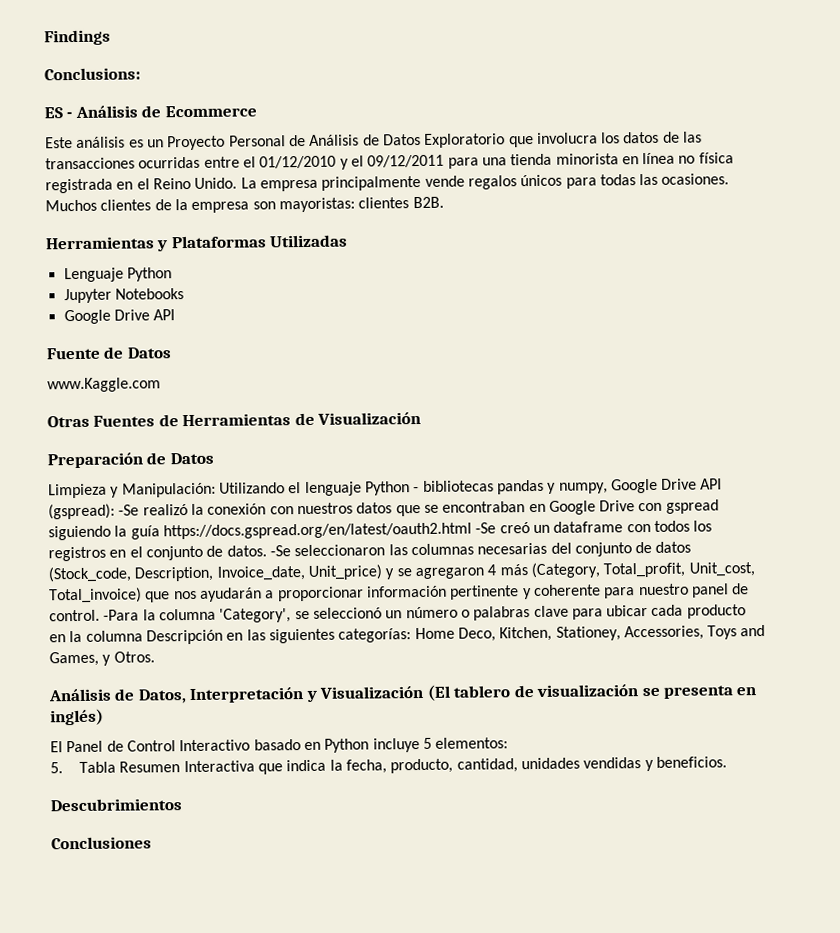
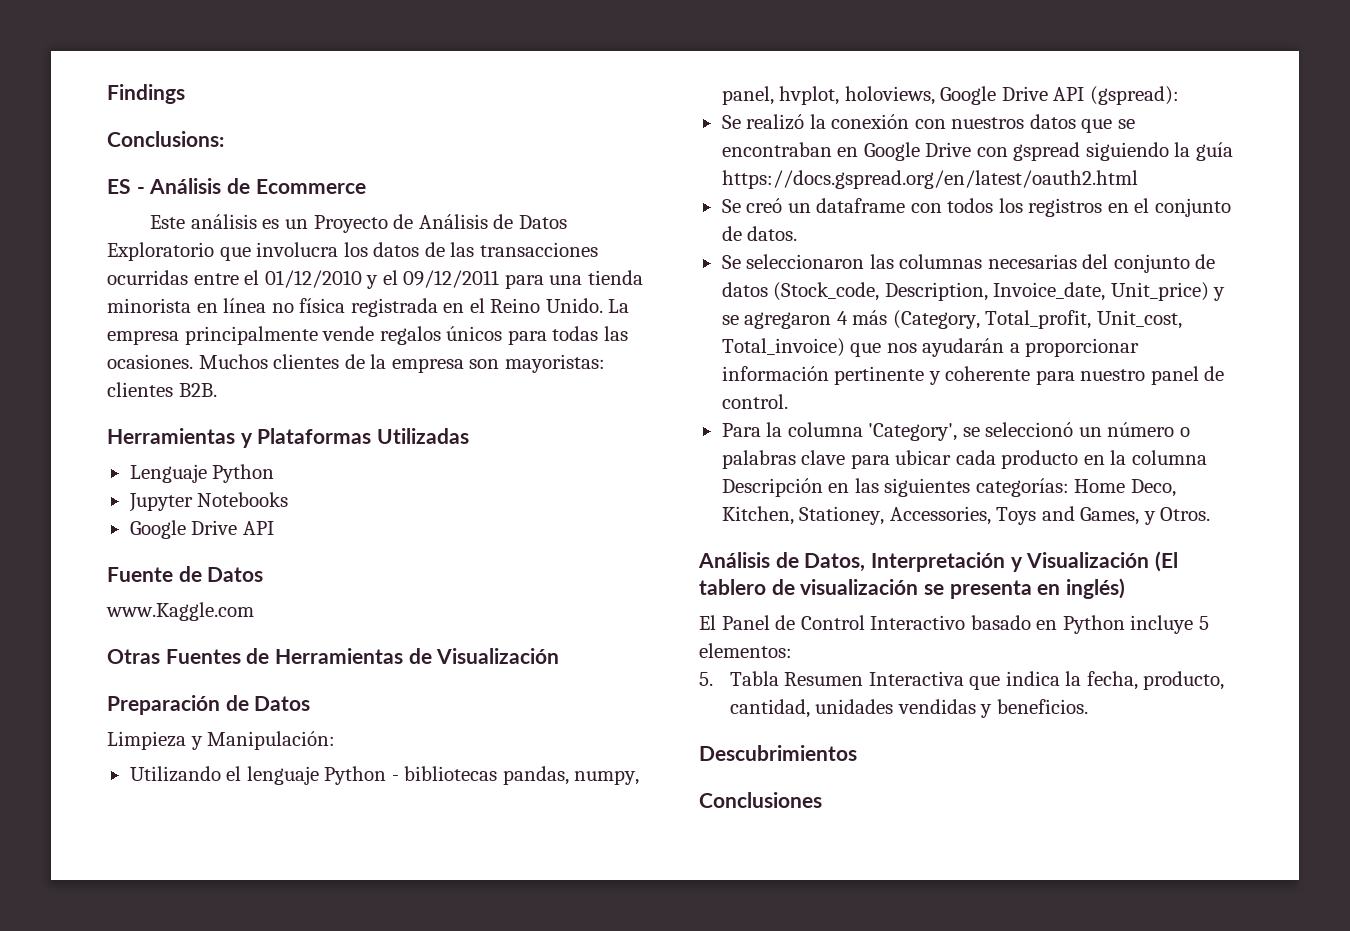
- Este análisis es un Proyecto Personal de Análisis de Datos Exploratorio que involucra los datos de las transacciones ocurridas entre el 01/12/2010 y el 09/12/2011 para una tienda minorista en línea no física registrada en el Reino Unido.
+ Este análisis es un Proyecto de Análisis de Datos Exploratorio que involucra los datos de las transacciones ocurridas entre el 01/12/2010 y el 09/12/2011 para una tienda minorista en línea no física registrada en el Reino Unido.
- Limpieza y Manipulación: Utilizando el lenguaje Python - bibliotecas pandas y numpy, Google Drive API (gspread): -Se realizó la conexión con nuestros datos que se encontraban en Google Drive con gspread siguiendo la guía https://docs.gspread.org/en/latest/oauth2.html -Se creó un dataframe con todos los registros en el conjunto de datos. -Se seleccionaron las columnas necesarias del conjunto de datos (Stock_code, Description, Invoice_date, Unit_price) y se agregaron 4 más (Category, Total_profit, Unit_cost, Total_invoice) que nos ayudarán a proporcionar información pertinente y coherente para nuestro panel de control. -Para la columna 'Category', se seleccionó un número o palabras clave para ubicar cada producto en la columna Descripción en las siguientes categorías:
+ Limpieza y Manipulación:
+ Utilizando el lenguaje Python - bibliotecas pandas, numpy, panel, hvplot, holoviews, Google Drive API (gspread):
+ Se realizó la conexión con nuestros datos que se encontraban en Google Drive con gspread siguiendo la guía https://docs.gspread.org/en/latest/oauth2.html
+ Se creó un dataframe con todos los registros en el conjunto de datos.
+ Se seleccionaron las columnas necesarias del conjunto de datos (Stock_code, Description, Invoice_date, Unit_price) y se agregaron 4 más (Category, Total_profit, Unit_cost, Total_invoice) que nos ayudarán a proporcionar información pertinente y coherente para nuestro panel de control.
+ Para la columna 'Category', se seleccionó un número o palabras clave para ubicar cada producto en la columna Descripción en las siguientes categorías:

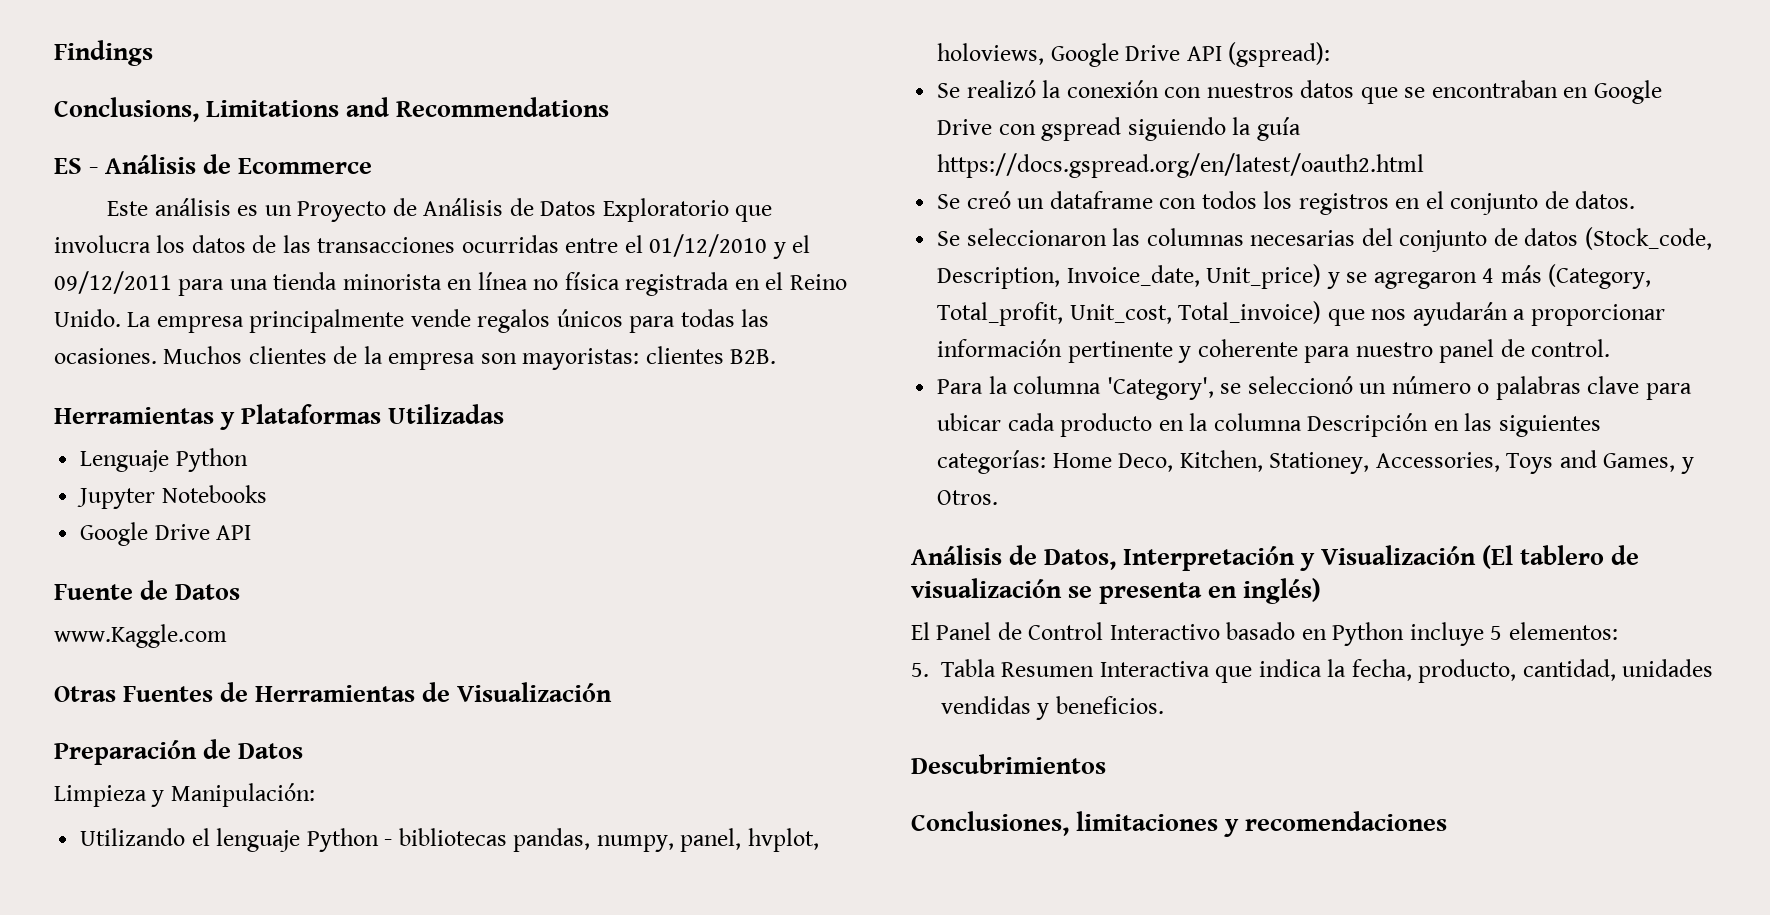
- Conclusions:
+ Conclusions, Limitations and Recommendations
- Conclusiones
+ Conclusiones, limitaciones y recomendaciones

